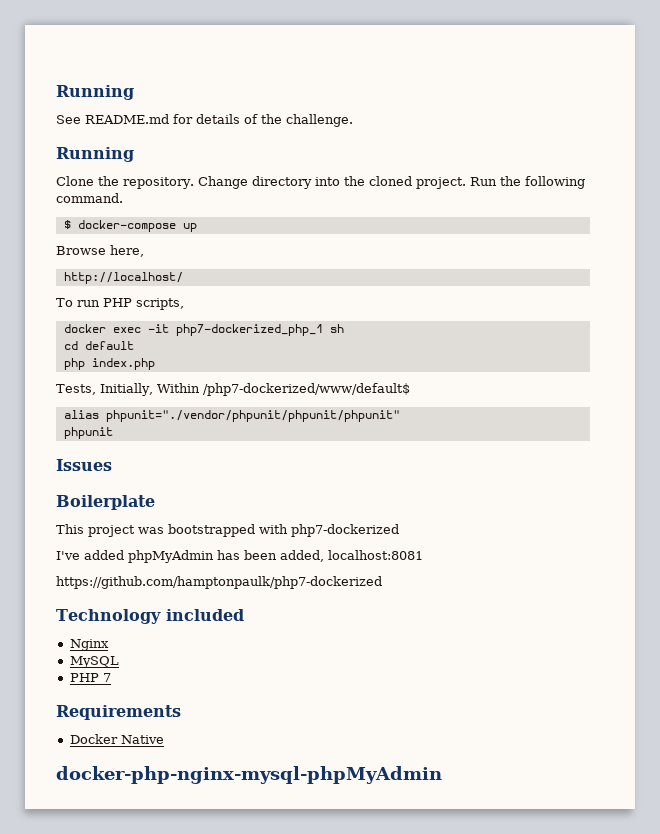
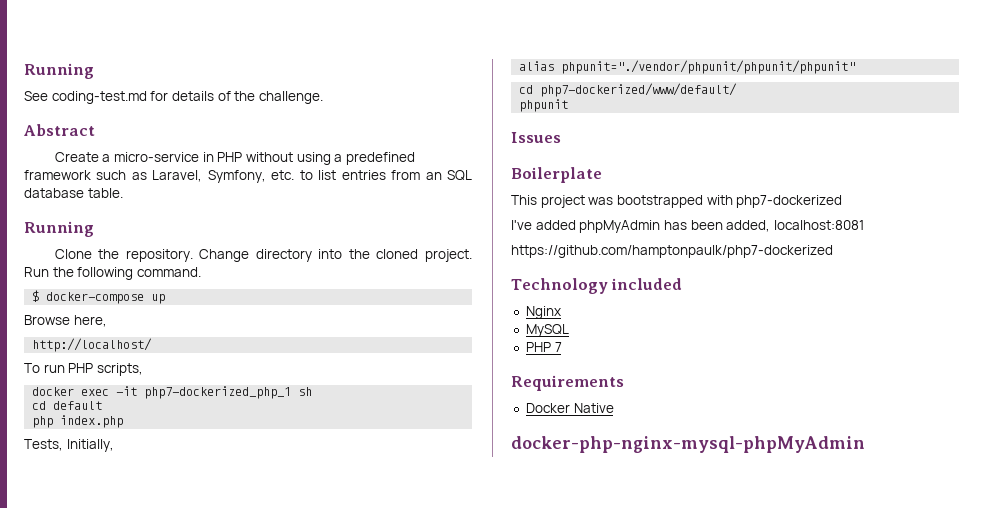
- See README.md for details of the challenge.
+ See coding-test.md for details of the challenge.
+ Abstract
+ Create a micro-service in PHP without using a predefined framework such as Laravel, Symfony, etc. to list entries from an SQL database table.
- Tests, Initially, Within /php7-dockerized/www/default$
+ Tests, Initially,
+ cd php7-dockerized/www/default/

